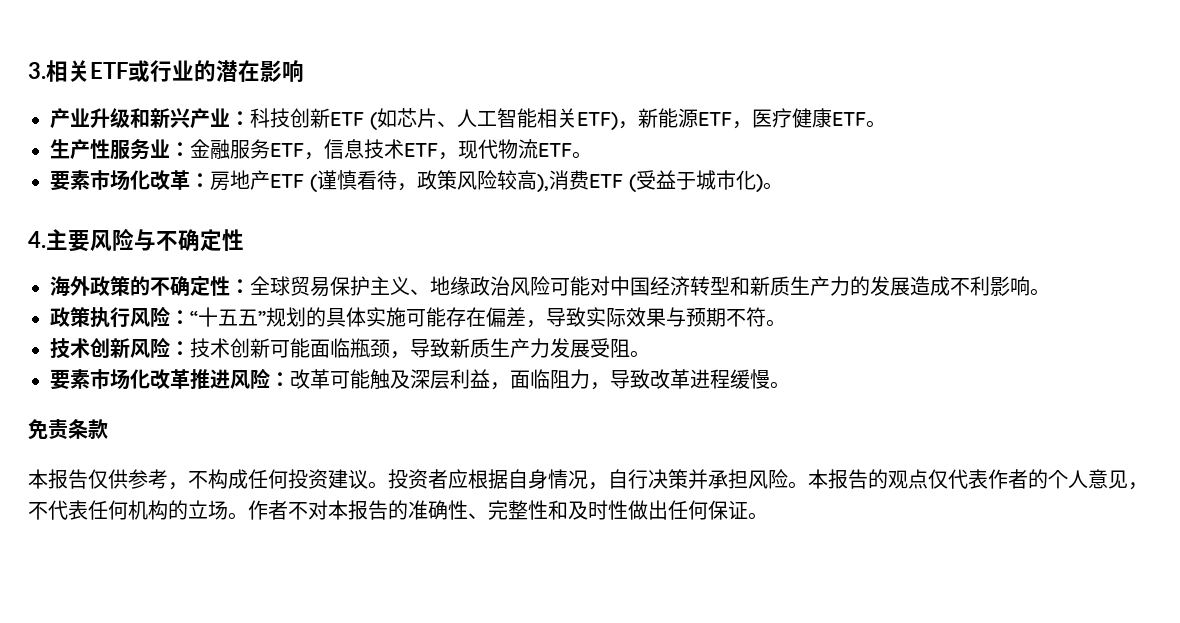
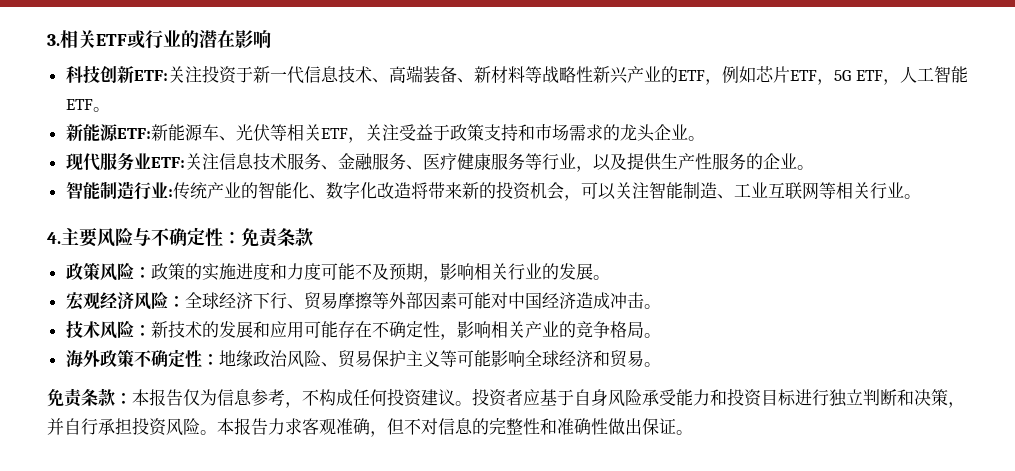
- 产业升级和新兴产业：科技创新ETF (如芯片、人工智能相关ETF)，新能源ETF，医疗健康ETF。
- 生产性服务业：金融服务ETF，信息技术ETF，现代物流ETF。
- 要素市场化改革：房地产ETF (谨慎看待，政策风险较高),消费ETF (受益于城市化)。
+ 科技创新ETF:关注投资于新一代信息技术、高端装备、新材料等战略性新兴产业的ETF，例如芯片ETF，5G ETF，人工智能ETF。
+ 新能源ETF:新能源车、光伏等相关ETF，关注受益于政策支持和市场需求的龙头企业。
+ 现代服务业ETF:关注信息技术服务、金融服务、医疗健康服务等行业，以及提供生产性服务的企业。
+ 智能制造行业:传统产业的智能化、数字化改造将带来新的投资机会，可以关注智能制造、工业互联网等相关行业。
- 4.主要风险与不确定性
- 海外政策的不确定性：全球贸易保护主义、地缘政治风险可能对中国经济转型和新质生产力的发展造成不利影响。
- 政策执行风险：“十五五”规划的具体实施可能存在偏差，导致实际效果与预期不符。
- 技术创新风险：技术创新可能面临瓶颈，导致新质生产力发展受阻。
- 要素市场化改革推进风险：改革可能触及深层利益，面临阻力，导致改革进程缓慢。
+ 4.主要风险与不确定性：免责条款
+ 政策风险：政策的实施进度和力度可能不及预期，影响相关行业的发展。
+ 宏观经济风险：全球经济下行、贸易摩擦等外部因素可能对中国经济造成冲击。
+ 技术风险：新技术的发展和应用可能存在不确定性，影响相关产业的竞争格局。
+ 海外政策不确定性：地缘政治风险、贸易保护主义等可能影响全球经济和贸易。
- 免责条款
- 本报告仅供参考，不构成任何投资建议。
+ 免责条款：本报告仅为信息参考，不构成任何投资建议。
- 投资者应根据自身情况，自行决策并承担风险。本报告的观点仅代表作者的个人意见，不代表任何机构的立场。作者不对本报告的准确性、完整性和及时性做出任何保证。
+ 投资者应基于自身风险承受能力和投资目标进行独立判断和决策，并自行承担投资风险。本报告力求客观准确，但不对信息的完整性和准确性做出保证。

